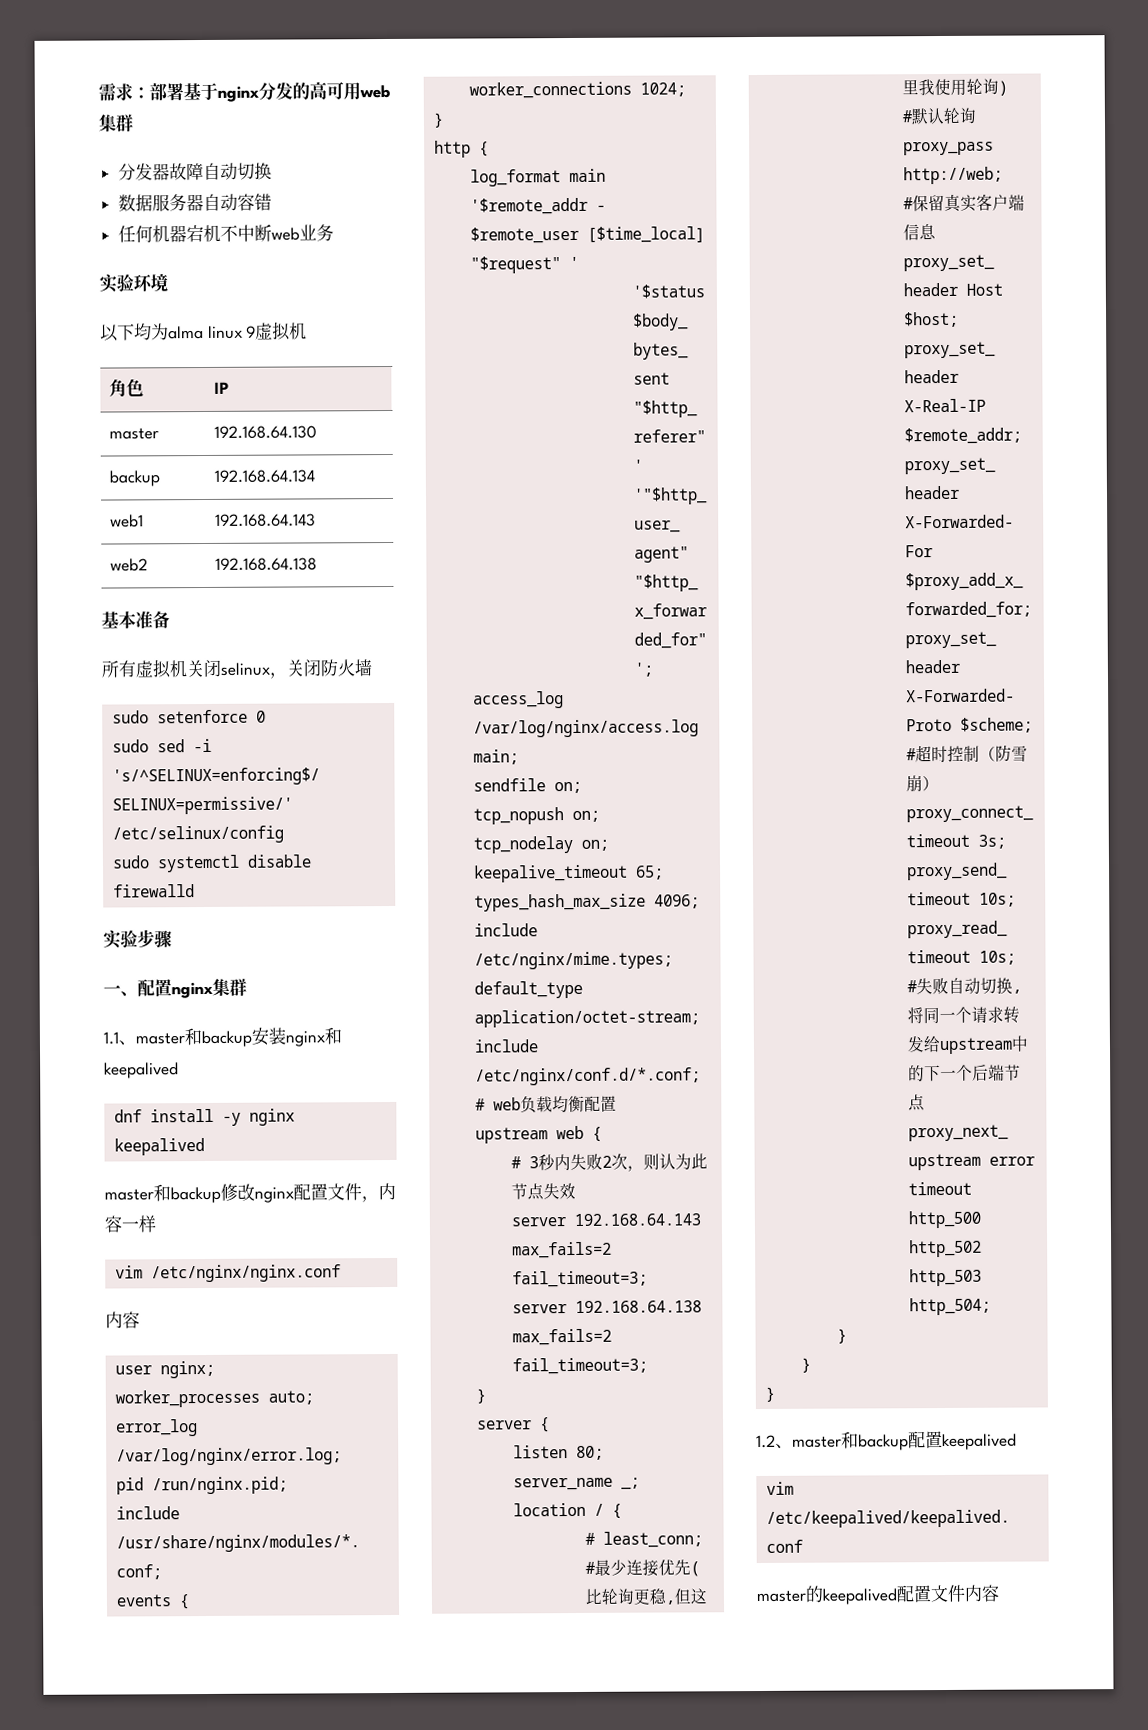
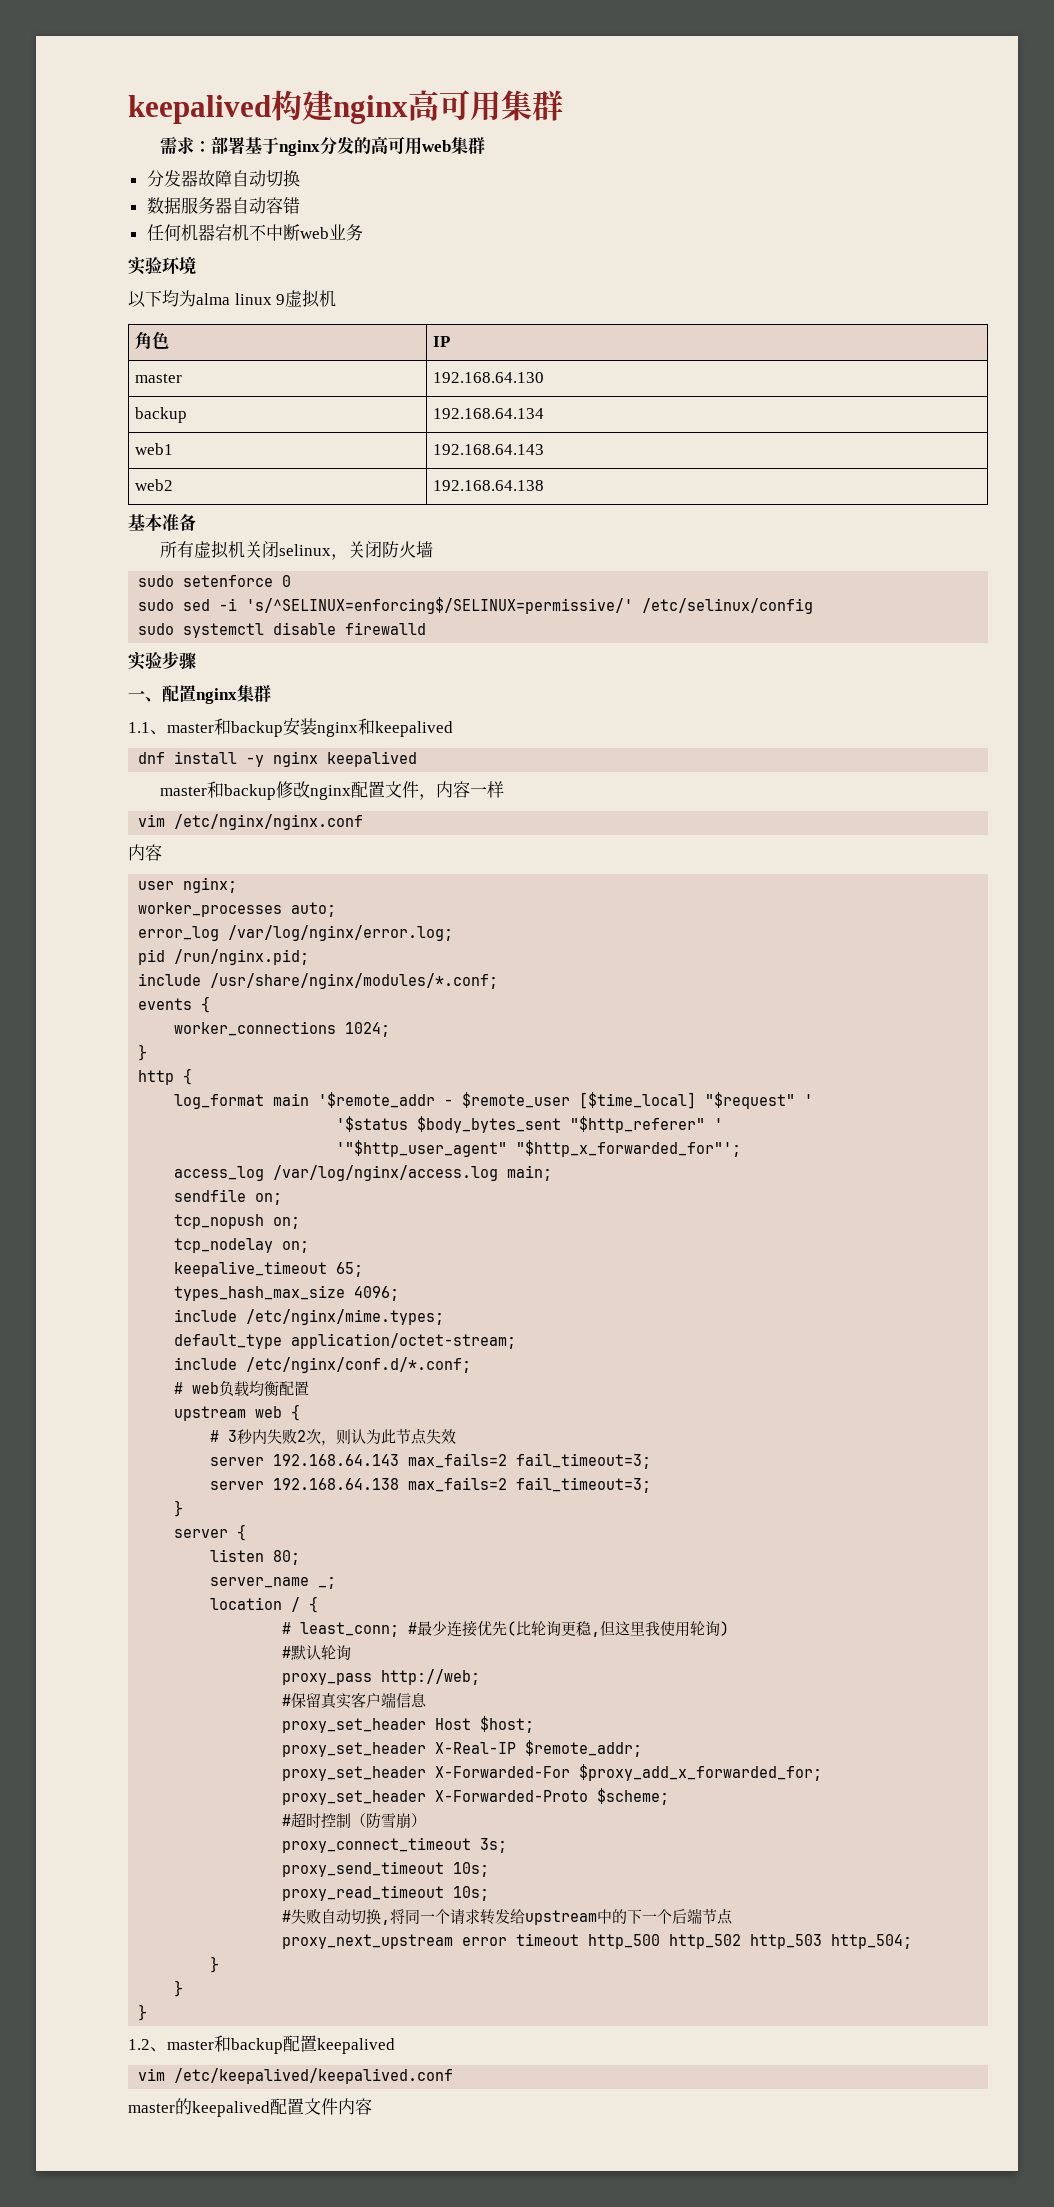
+ keepalived构建nginx高可用集群

